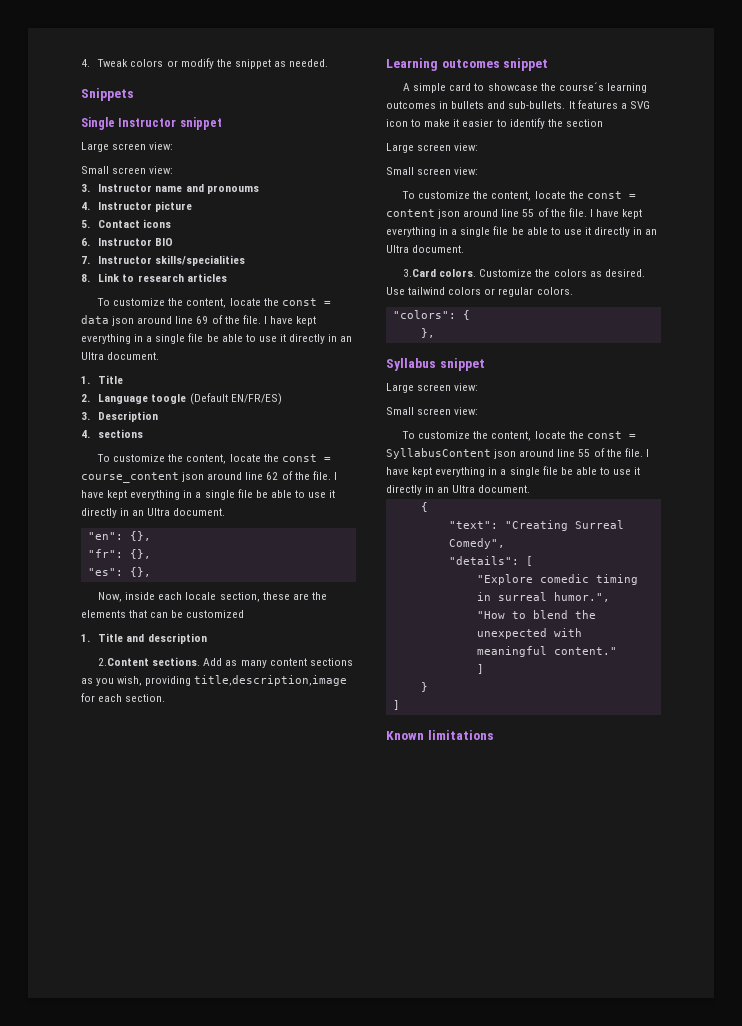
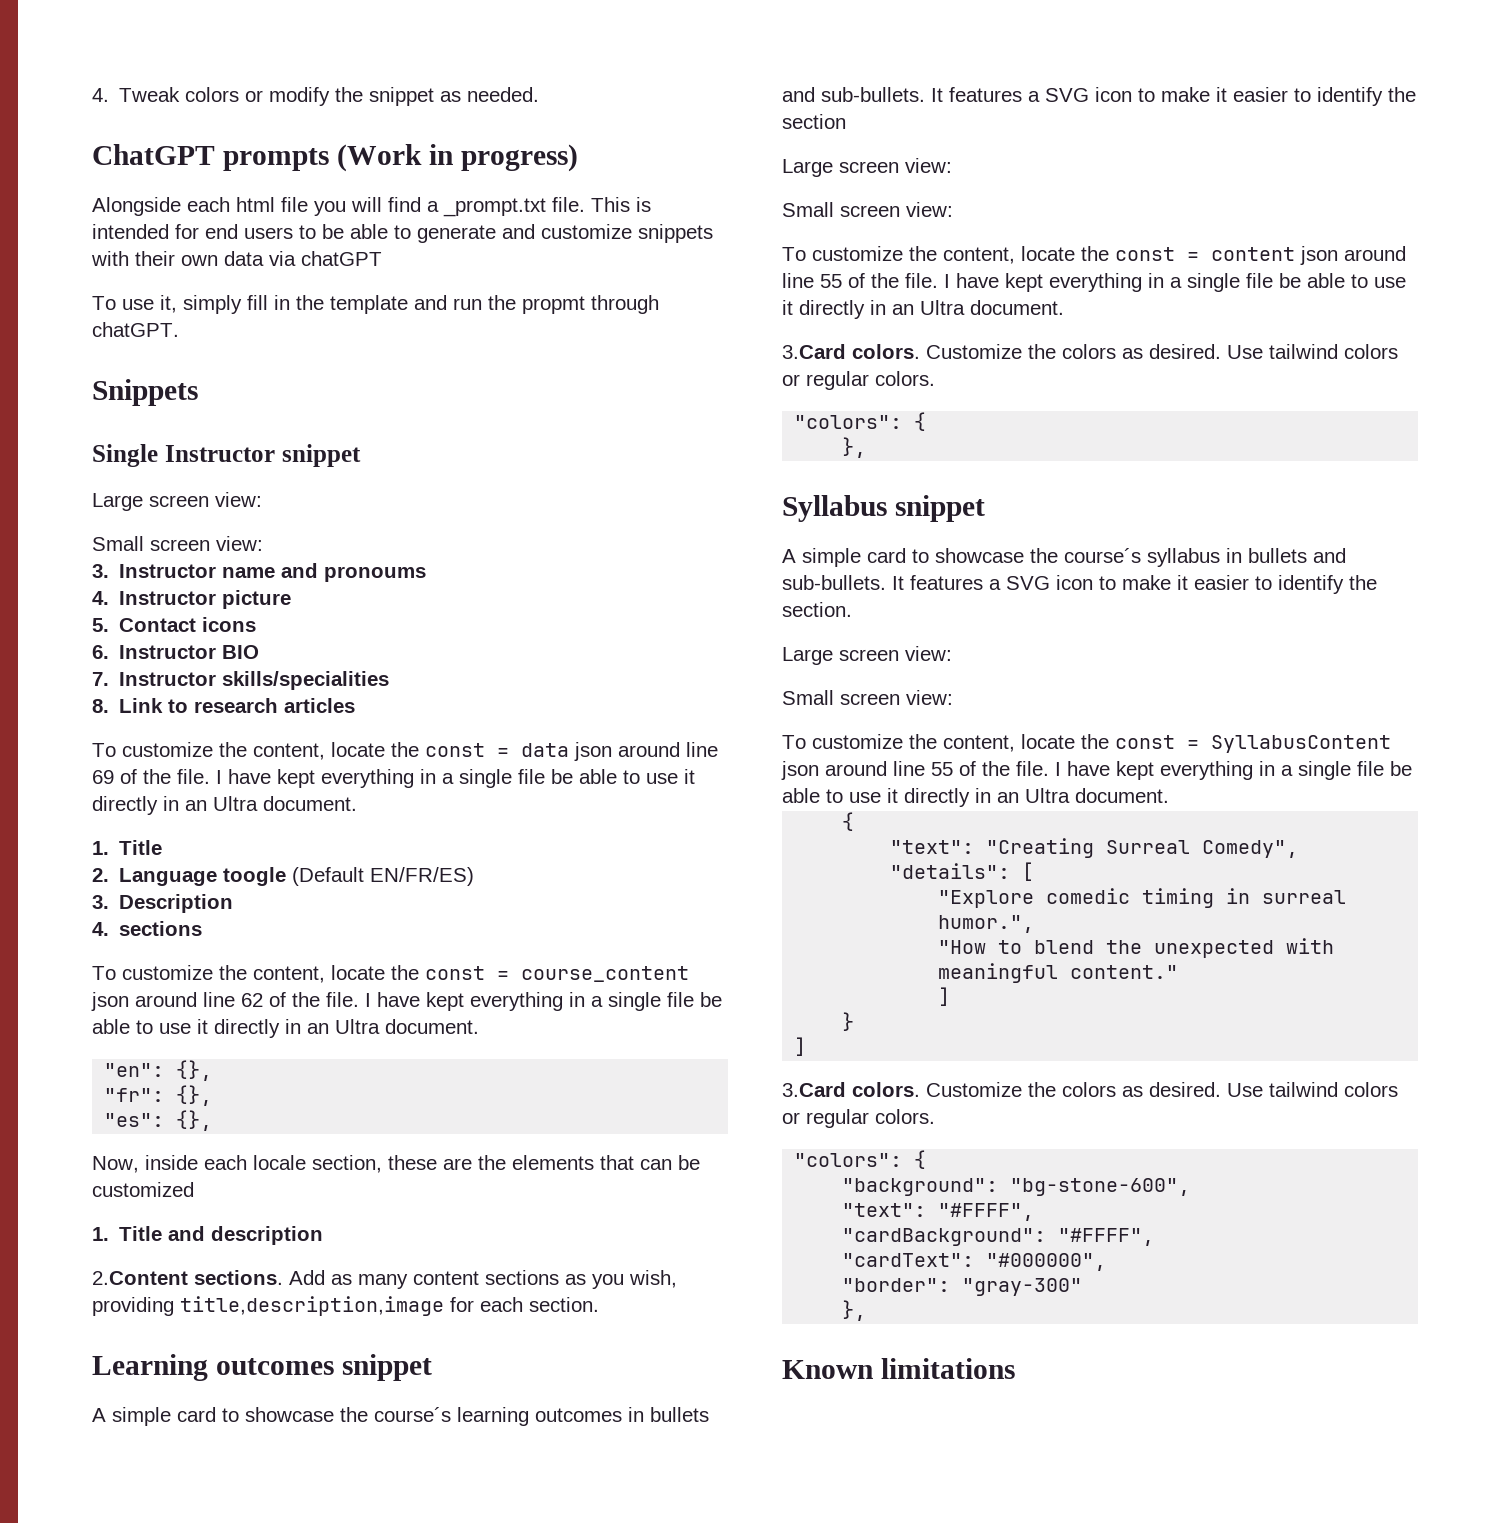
+ ChatGPT prompts (Work in progress)
+ Alongside each html file you will find a _prompt.txt file. This is intended for end users to be able to generate and customize snippets with their own data via chatGPT
+ To use it, simply fill in the template and run the propmt through chatGPT.
+ A simple card to showcase the course´s syllabus in bullets and sub-bullets. It features a SVG icon to make it easier to identify the section.
  }
  ]
+ 3.Card colors. Customize the colors as desired. Use tailwind colors or regular colors.
+ "colors": {
+ "background": "bg-stone-600",
+ "text": "#FFFF",
+ "cardBackground": "#FFFF",
+ "cardText": "#000000",
+ "border": "gray-300"
+ },

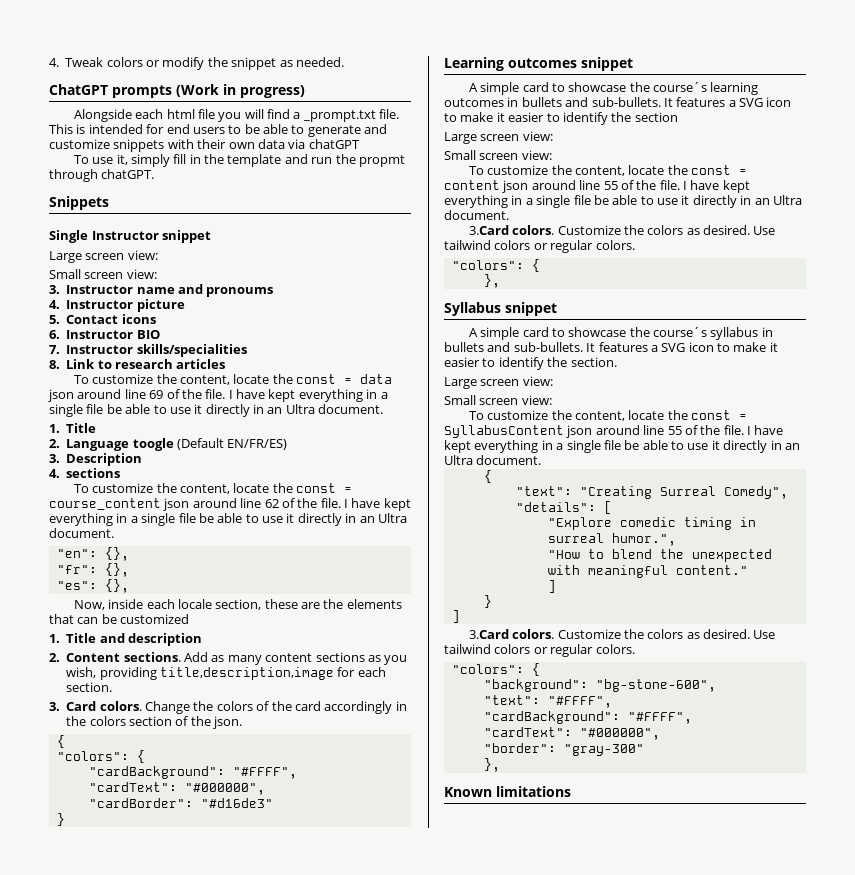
- 2.Content sections.
+ 2. Content sections.
+ 3. Card colors. Change the colors of the card accordingly in the colors section of the json.
+ {
+ "colors": {
+ "cardBackground": "#FFFF",
+ "cardText": "#000000",
+ "cardBorder": "#d16de3"
+ }

